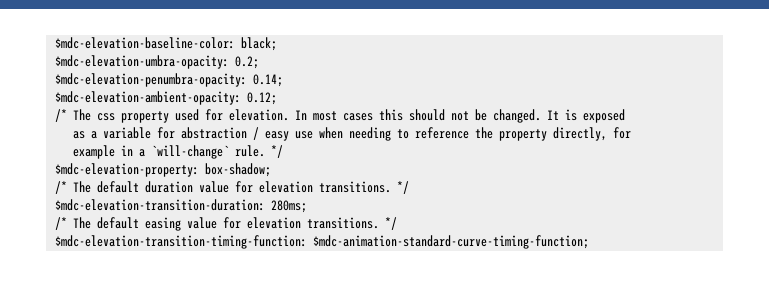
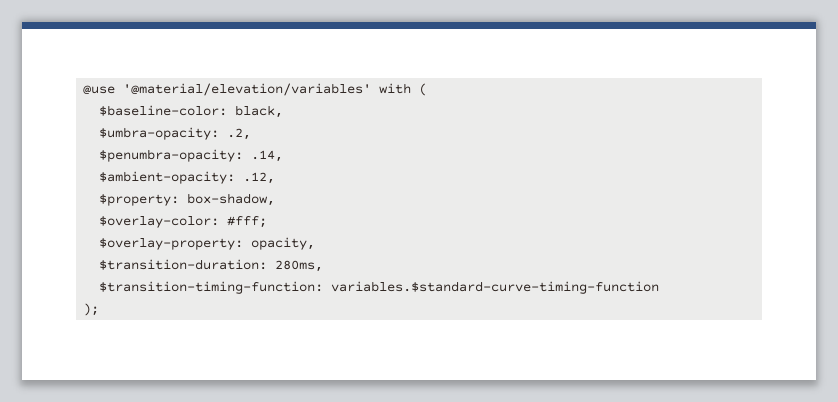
- $mdc-elevation-baseline-color: black;
- $mdc-elevation-umbra-opacity: 0.2;
- $mdc-elevation-penumbra-opacity: 0.14;
- $mdc-elevation-ambient-opacity: 0.12;
- /* The css property used for elevation. In most cases this should not be changed. It is exposed
- as a variable for abstraction / easy use when needing to reference the property directly, for
- example in a `will-change` rule. */
- $mdc-elevation-property: box-shadow;
- /* The default duration value for elevation transitions. */
- $mdc-elevation-transition-duration: 280ms;
- /* The default easing value for elevation transitions. */
- $mdc-elevation-transition-timing-function: $mdc-animation-standard-curve-timing-function;
+ @use '@material/elevation/variables' with (
+ $baseline-color: black,
+ $umbra-opacity: .2,
+ $penumbra-opacity: .14,
+ $ambient-opacity: .12,
+ $property: box-shadow,
+ $overlay-color: #fff;
+ $overlay-property: opacity,
+ $transition-duration: 280ms,
+ $transition-timing-function: variables.$standard-curve-timing-function
+ );

